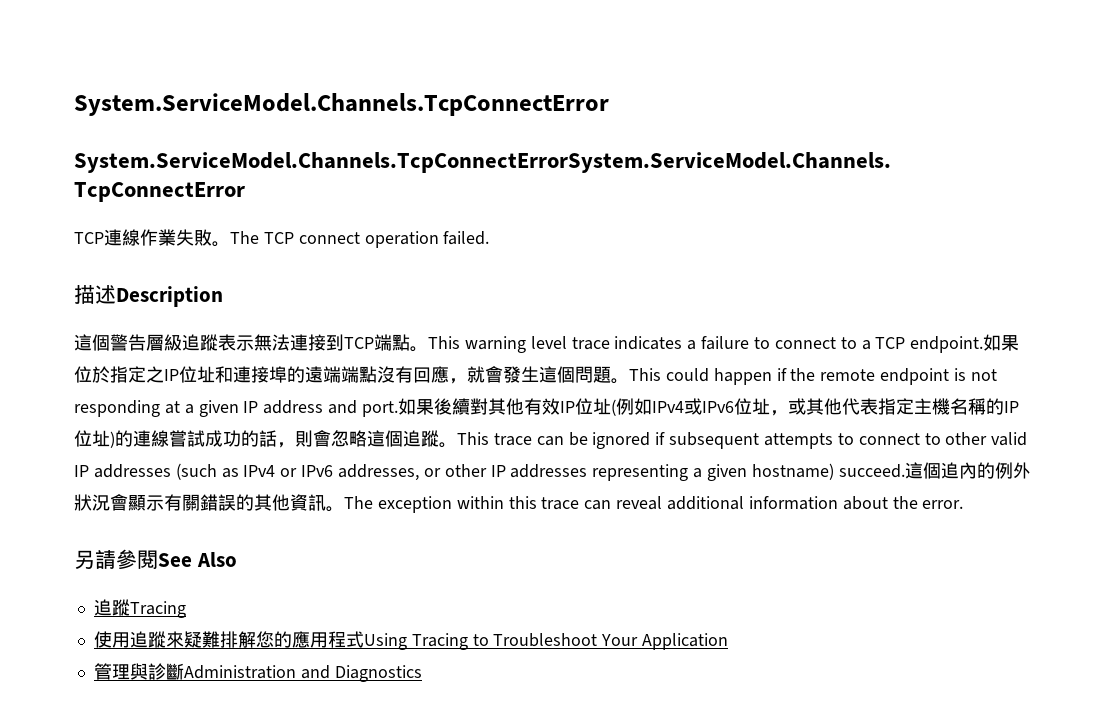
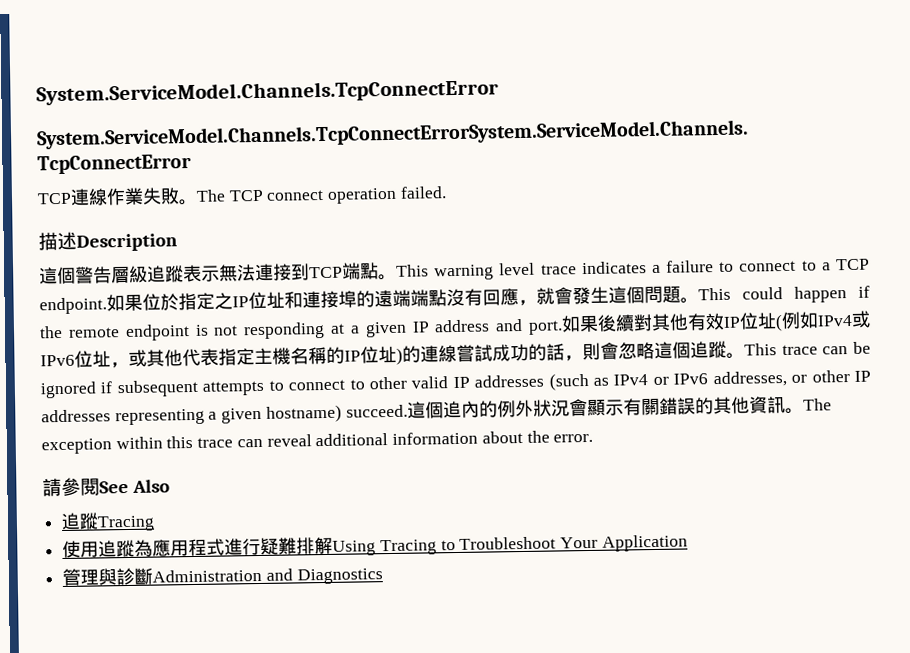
- 另請參閱See Also
+ 請參閱See Also
- 使用追蹤來疑難排解您的應用程式Using Tracing to Troubleshoot Your Application
+ 使用追蹤為應用程式進行疑難排解Using Tracing to Troubleshoot Your Application

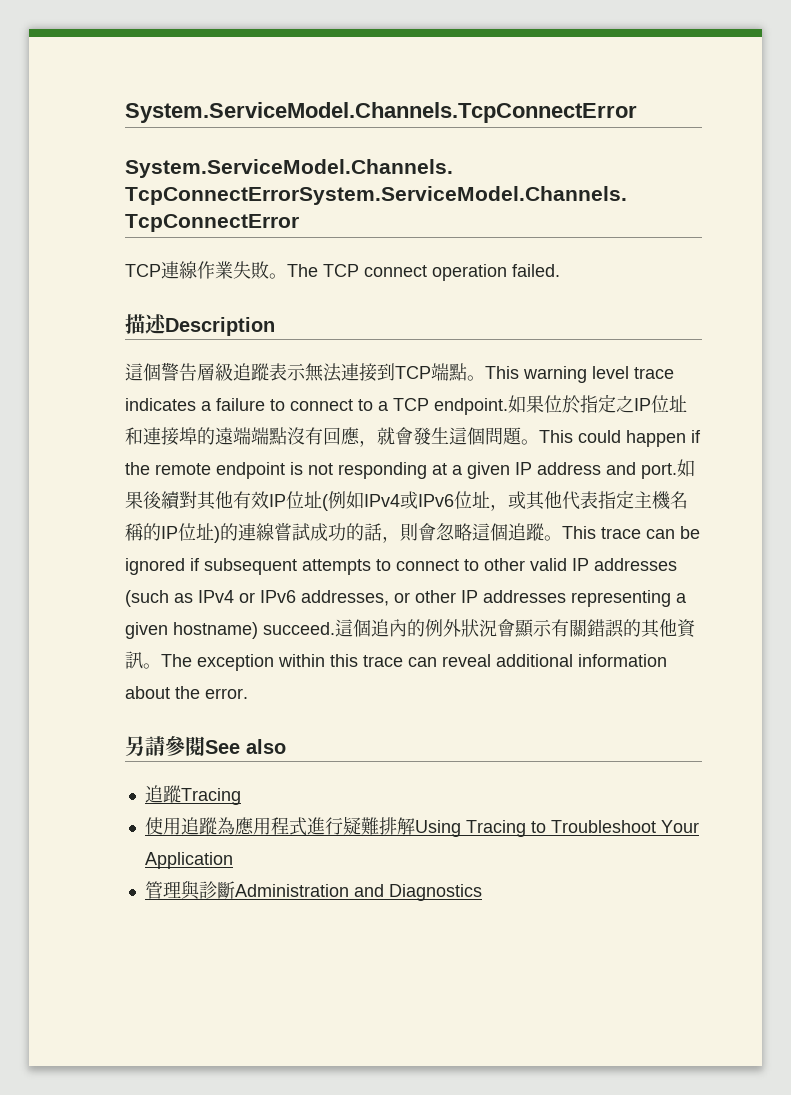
- 請參閱See Also
+ 另請參閱See also

